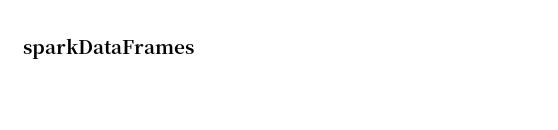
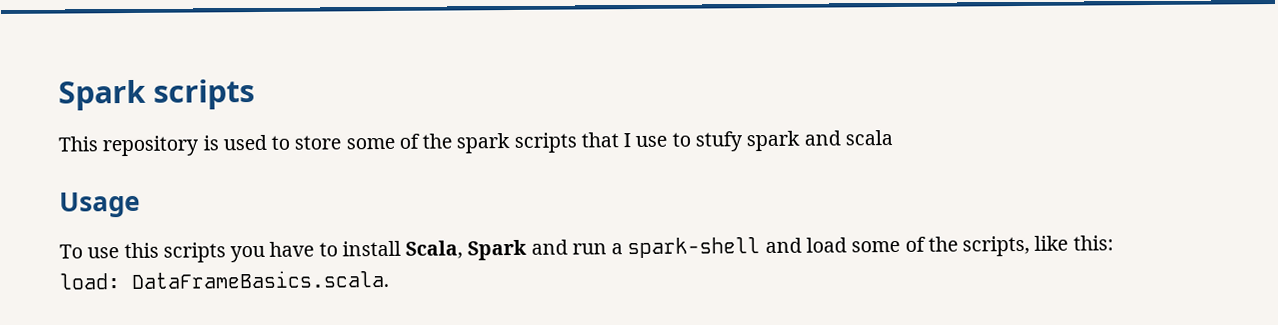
- sparkDataFrames
+ Spark scripts
+ This repository is used to store some of the spark scripts that I use to stufy spark and scala
+ Usage
+ To use this scripts you have to install Scala, Spark and run a spark-shell and load some of the scripts, like this:
+ load: DataFrameBasics.scala.

